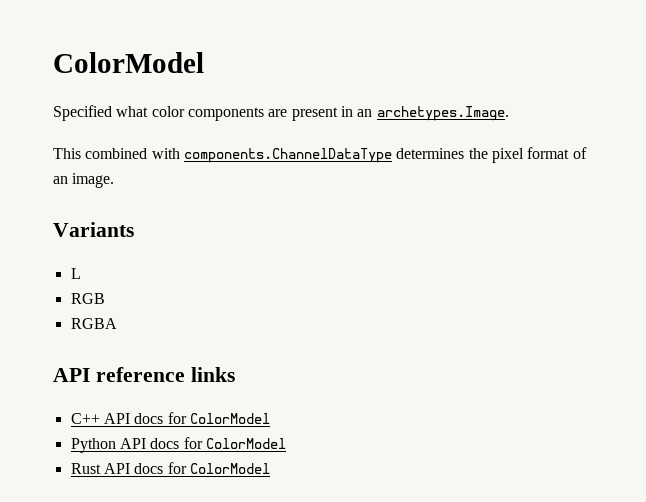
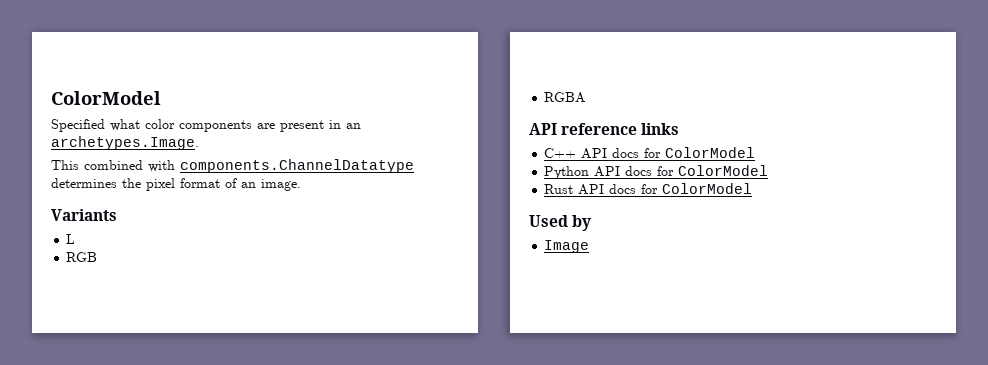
- This combined with components.ChannelDataType determines the pixel format of an image.
+ This combined with components.ChannelDatatype determines the pixel format of an image.
+ Used by
+ Image

